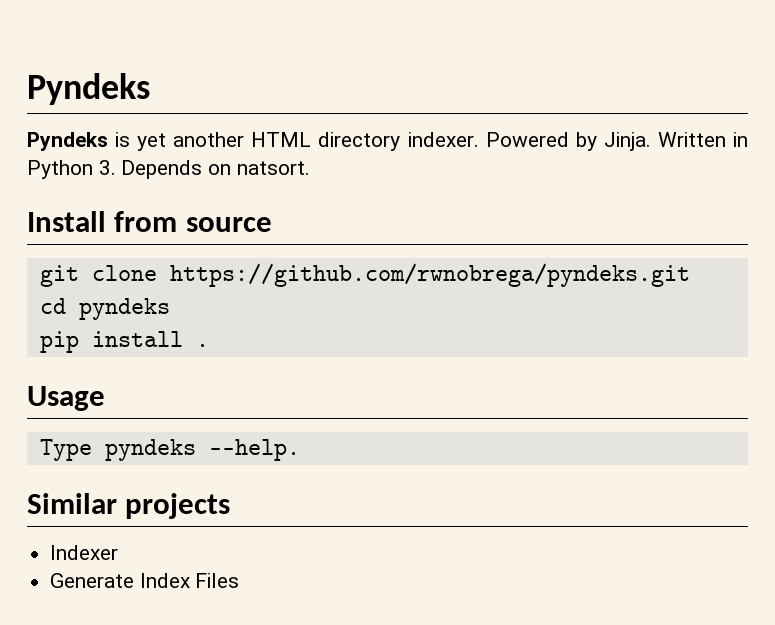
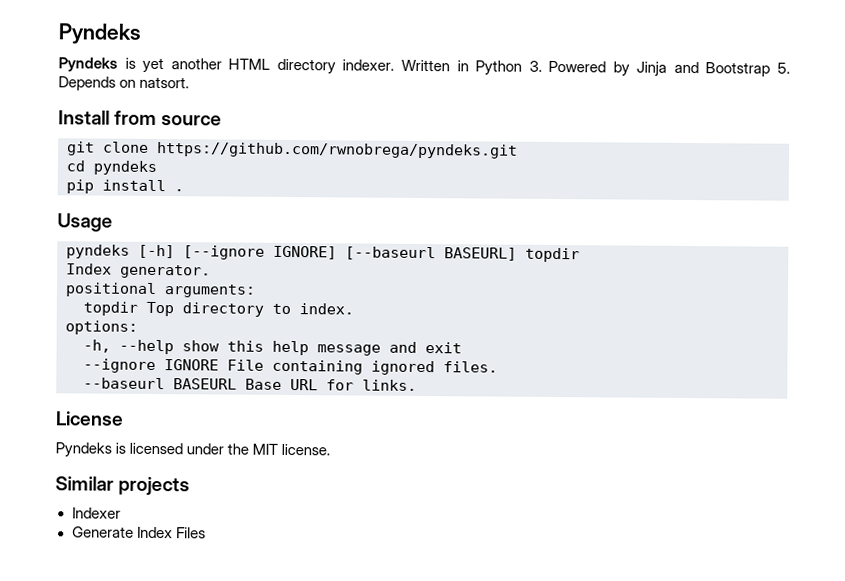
- Powered by Jinja.
- Written in Python 3. Depends on natsort.
+ Written in Python 3. Powered by Jinja and Bootstrap 5. Depends on natsort.
- Type pyndeks --help.
+ pyndeks [-h] [--ignore IGNORE] [--baseurl BASEURL] topdir
+ Index generator.
+ positional arguments:
+ topdir Top directory to index.
+ options:
+ -h, --help show this help message and exit
+ --ignore IGNORE File containing ignored files.
+ --baseurl BASEURL Base URL for links.
+ License
+ Pyndeks is licensed under the MIT license.

